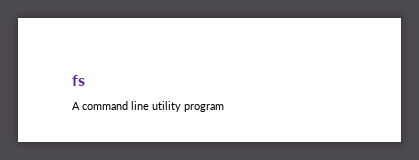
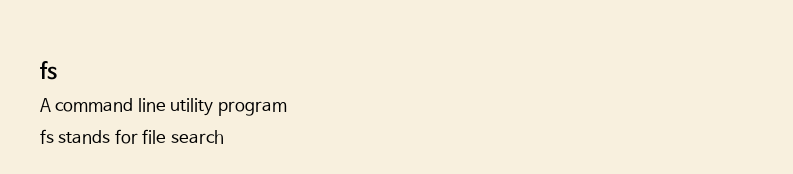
+ fs stands for file search

